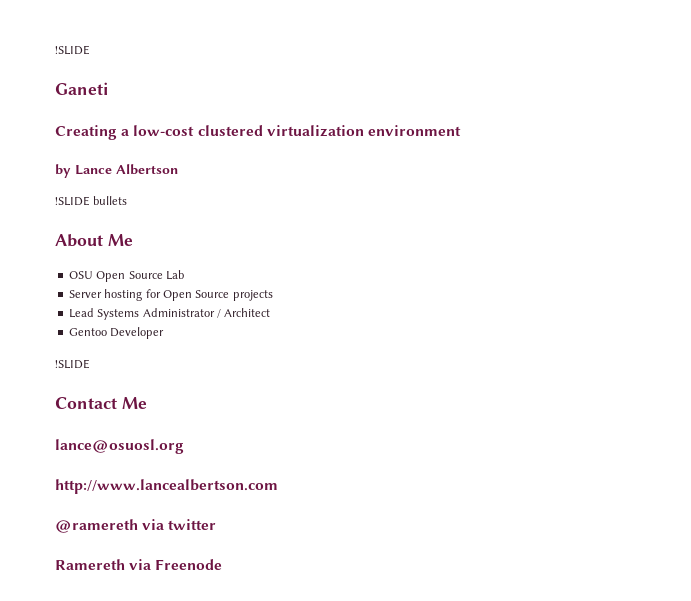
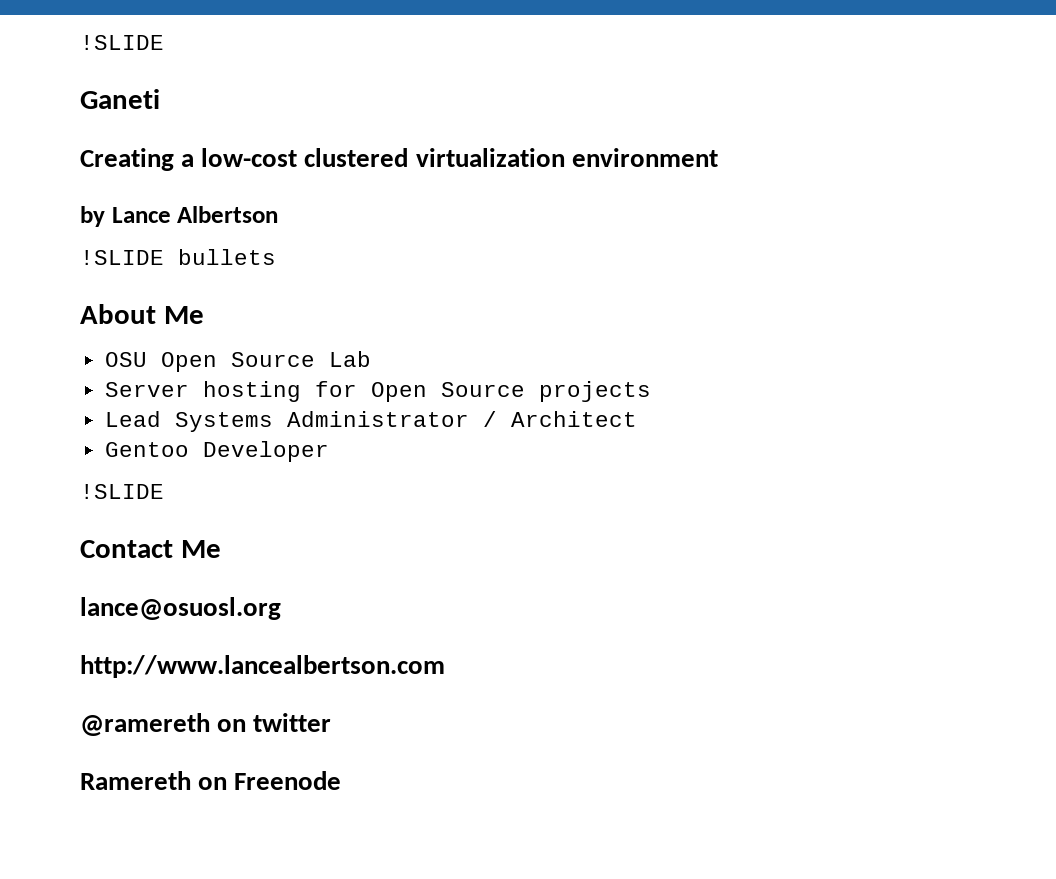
- @ramereth via twitter
+ @ramereth on twitter
- Ramereth via Freenode
+ Ramereth on Freenode

